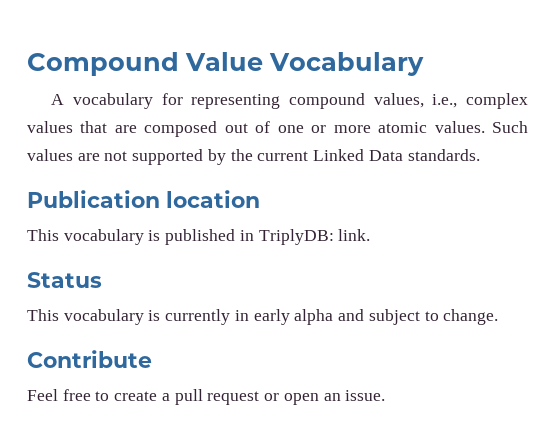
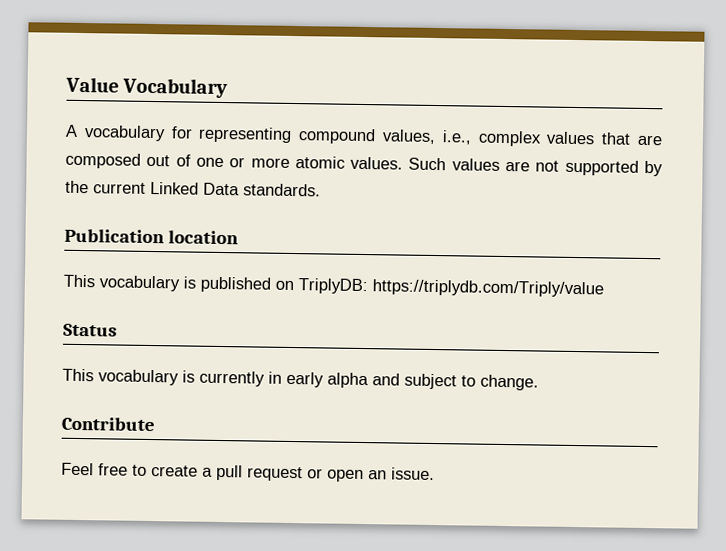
- Compound Value Vocabulary
+ Value Vocabulary
- This vocabulary is published in TriplyDB: link.
+ This vocabulary is published on TriplyDB: https://triplydb.com/Triply/value

